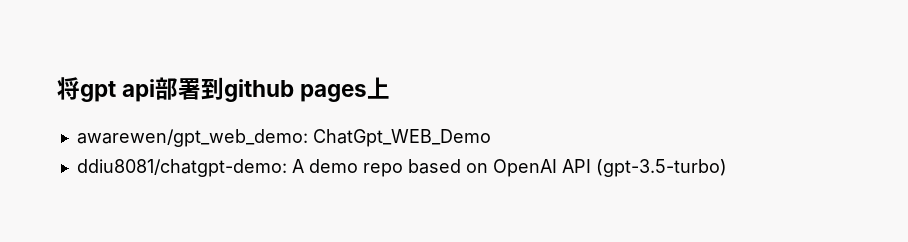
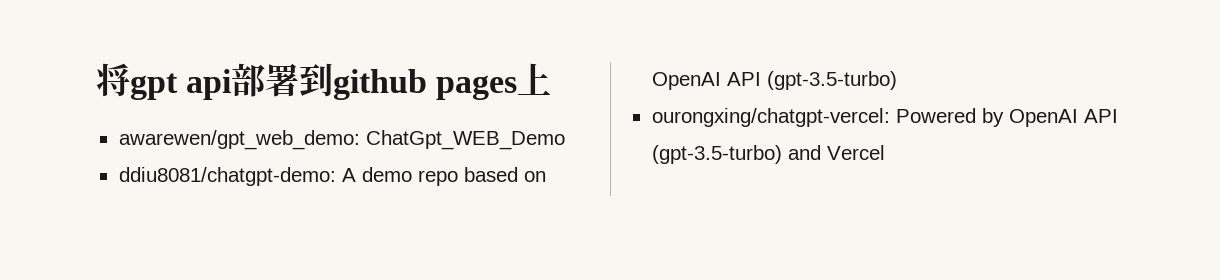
+ ourongxing/chatgpt-vercel: Powered by OpenAI API (gpt-3.5-turbo) and Vercel

